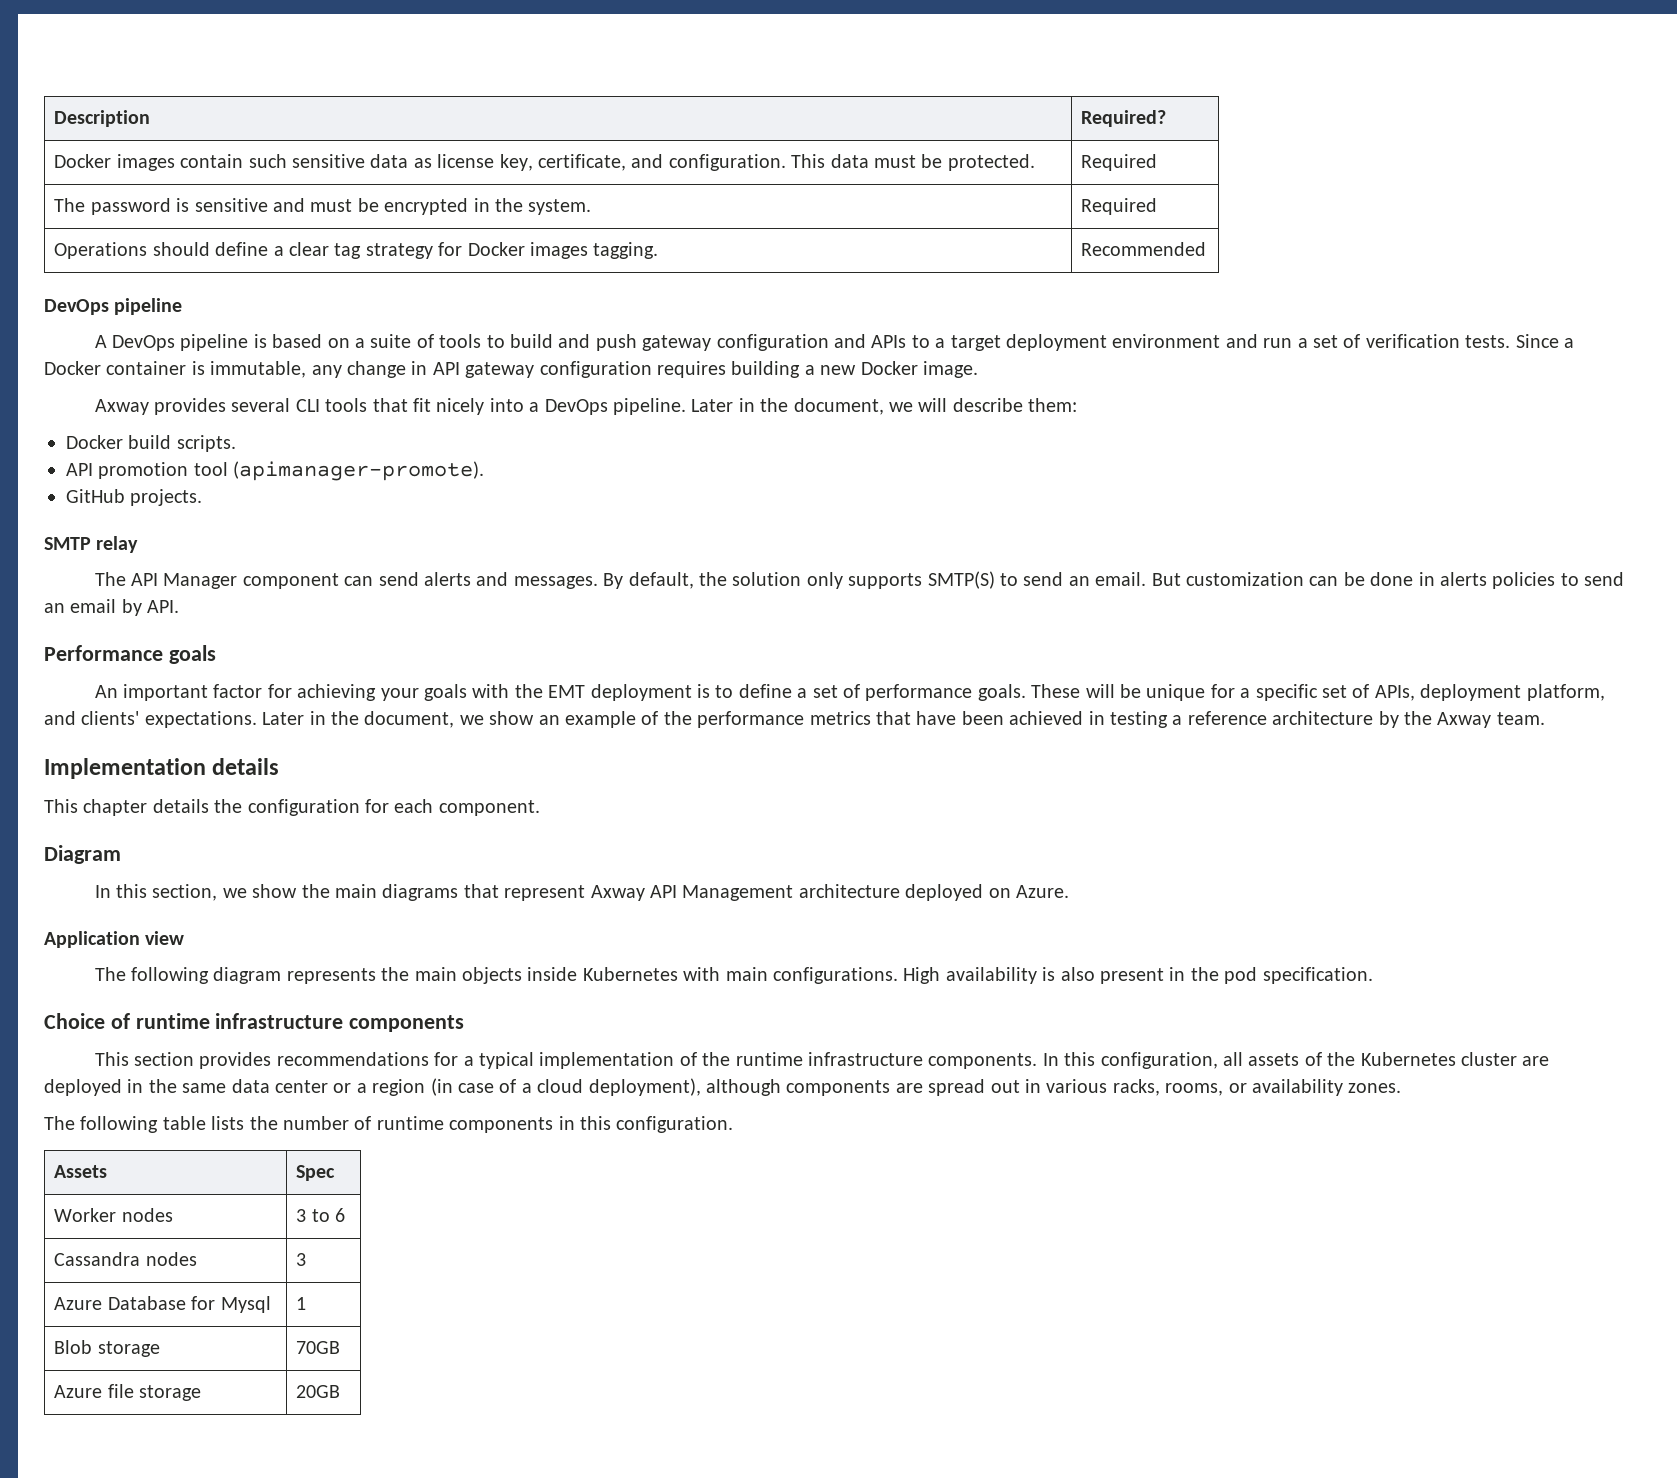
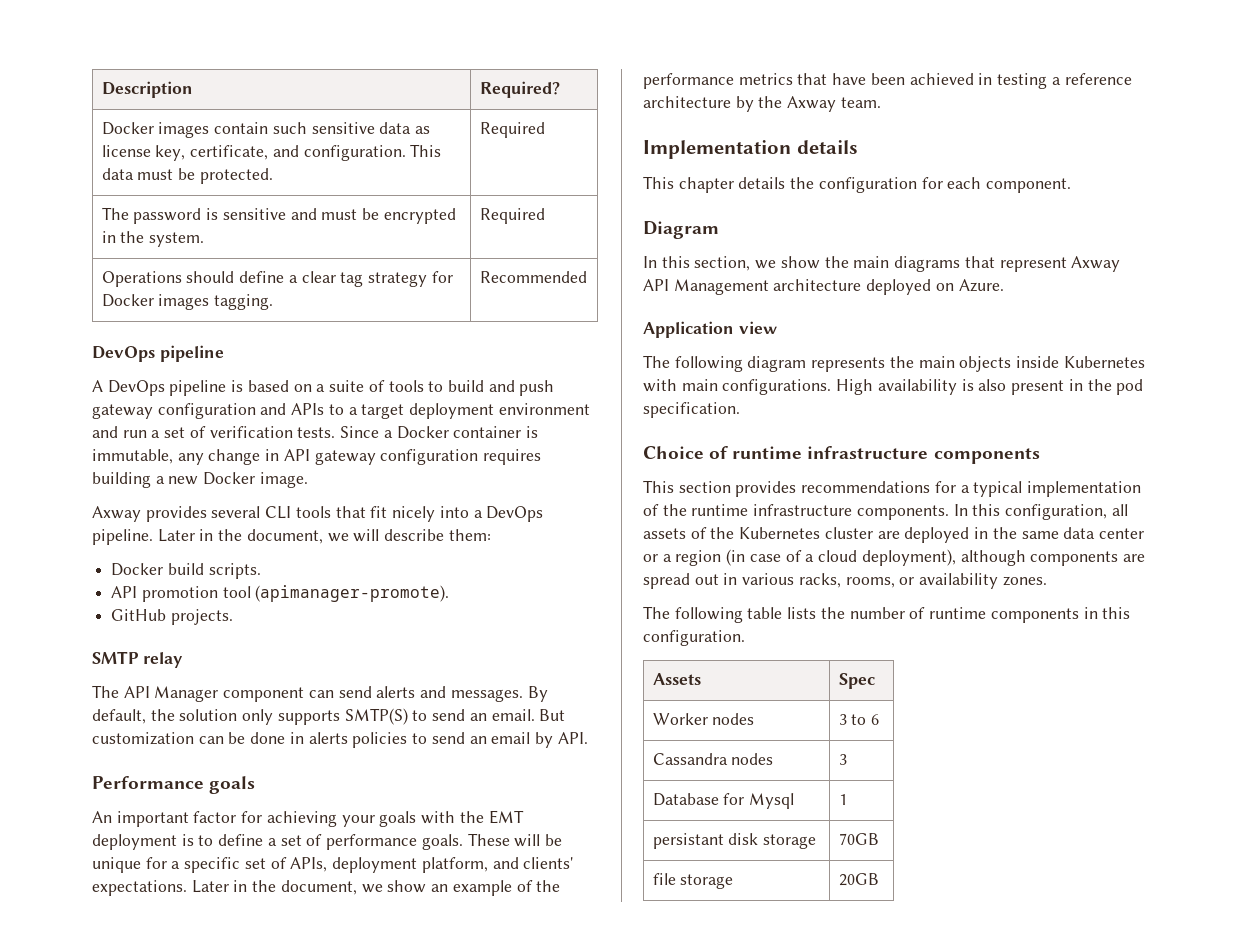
- Azure Database for Mysql | 1
+ Database for Mysql | 1
- Blob storage | 70GB
+ persistant disk storage | 70GB
- Azure file storage | 20GB
+ file storage | 20GB

